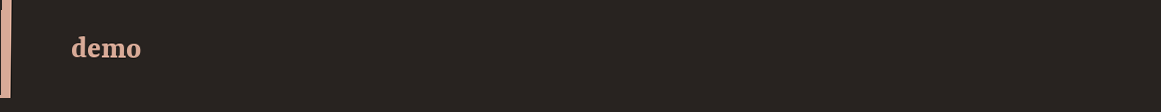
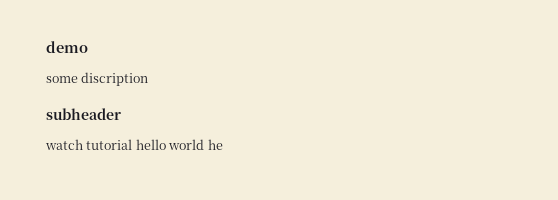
+ some discription
+ subheader
+ watch tutorial hello world he

